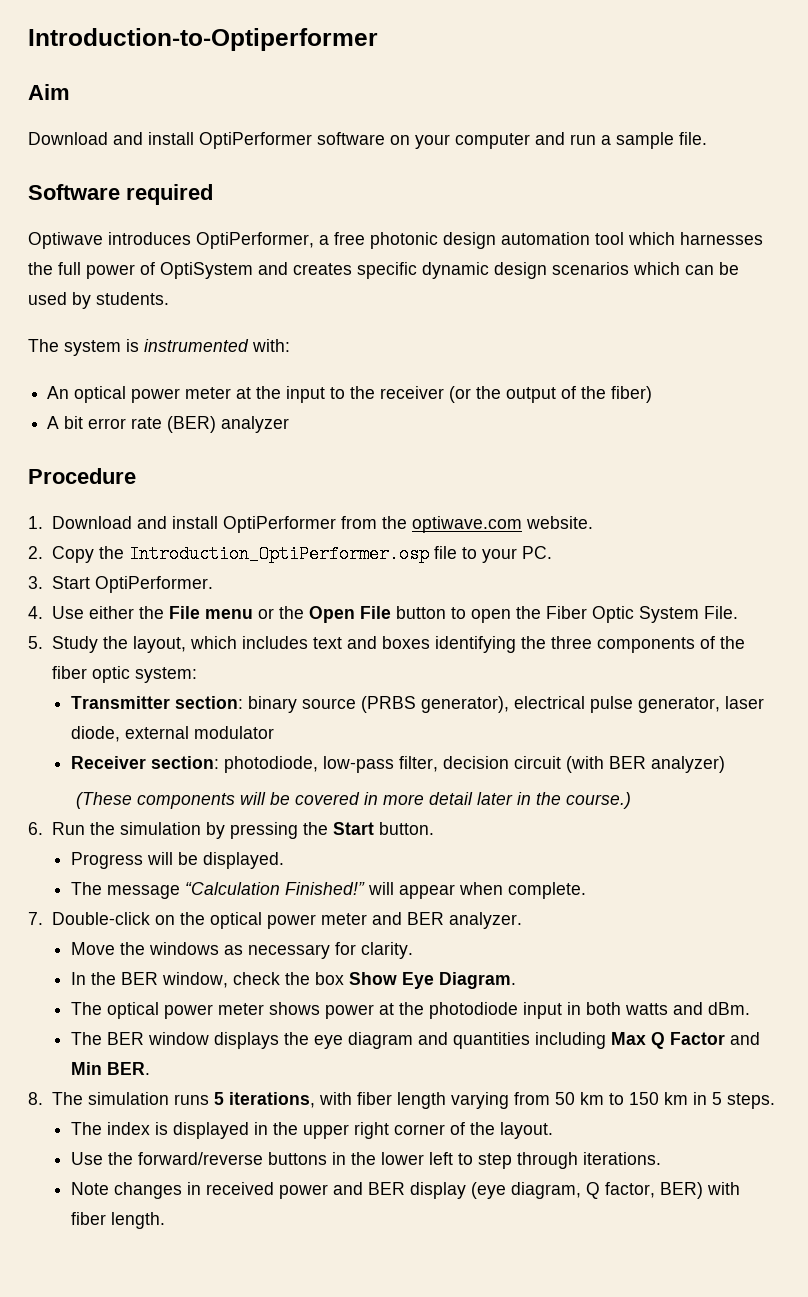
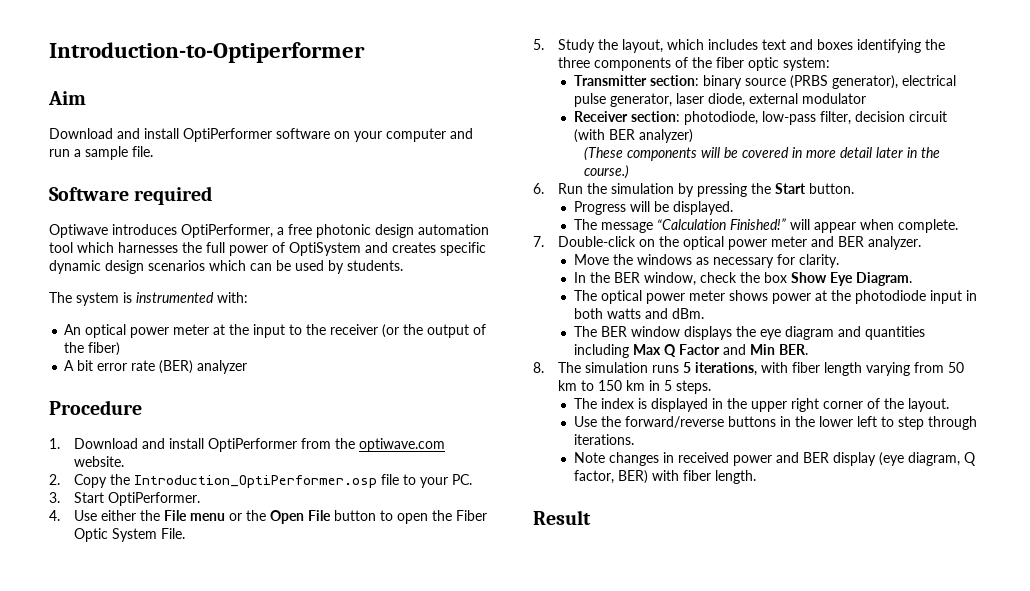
+ Result

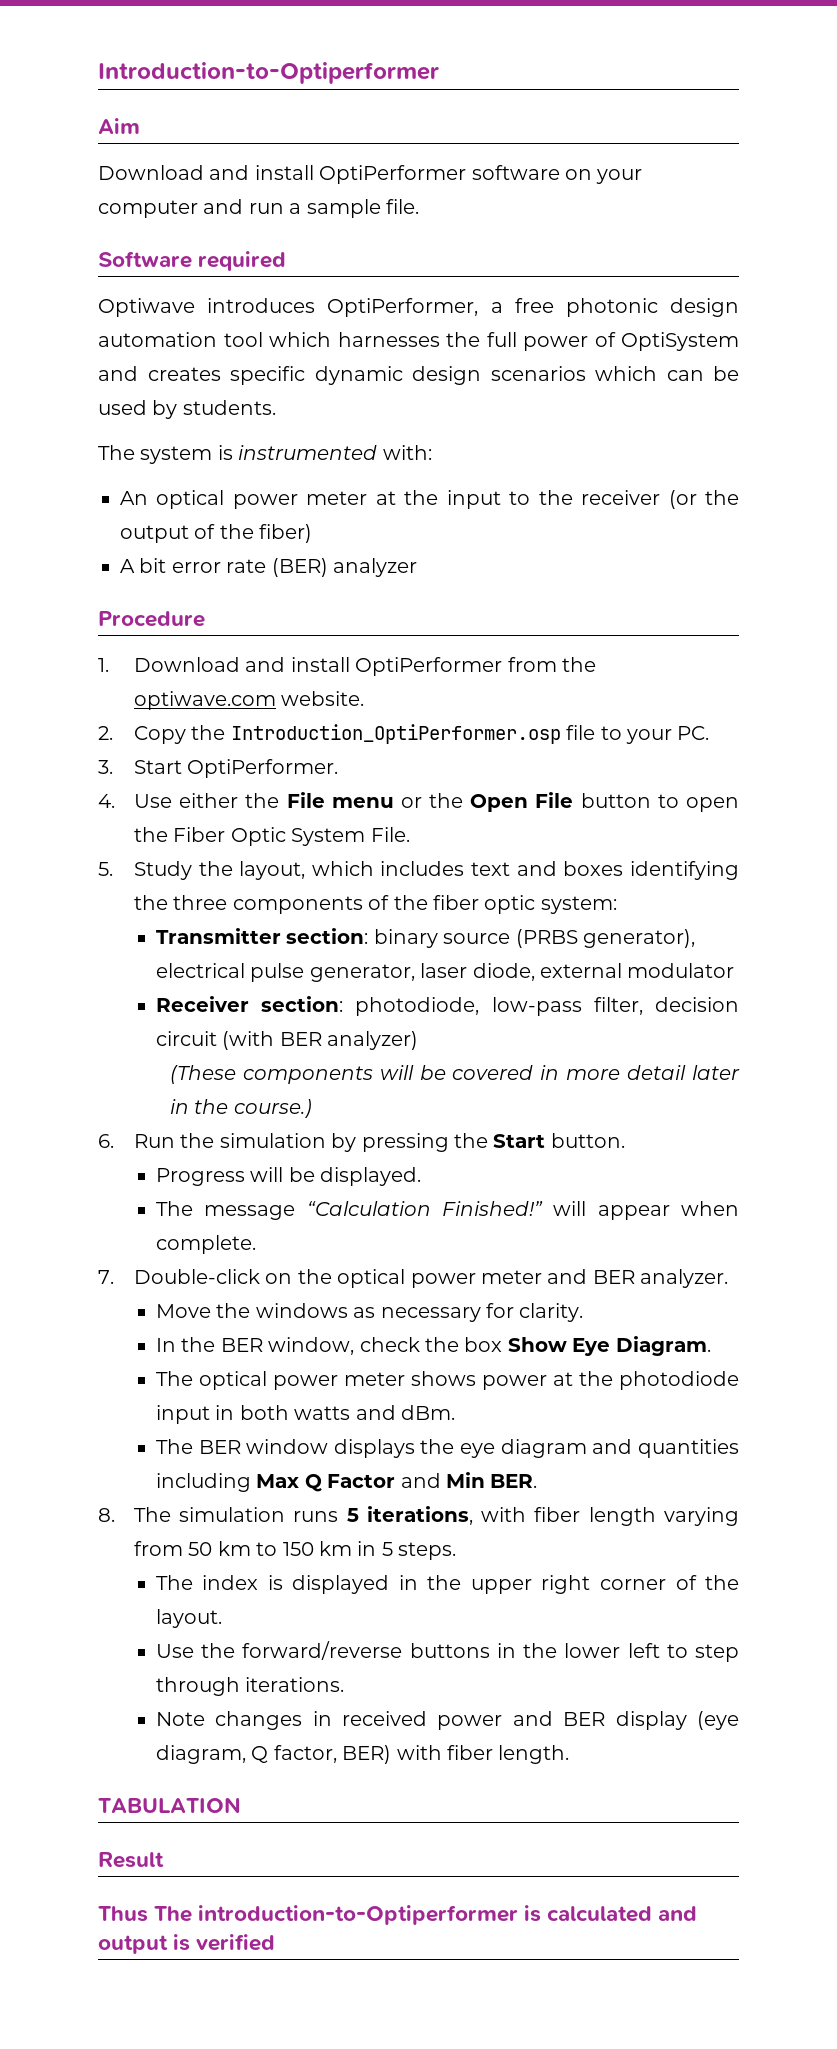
+ TABULATION
+ Thus The introduction-to-Optiperformer is calculated and output is verified

